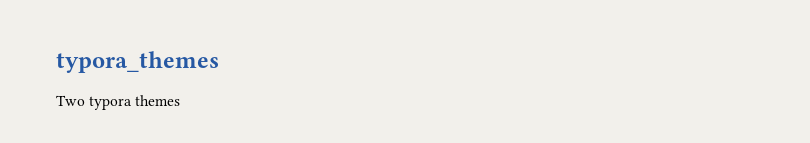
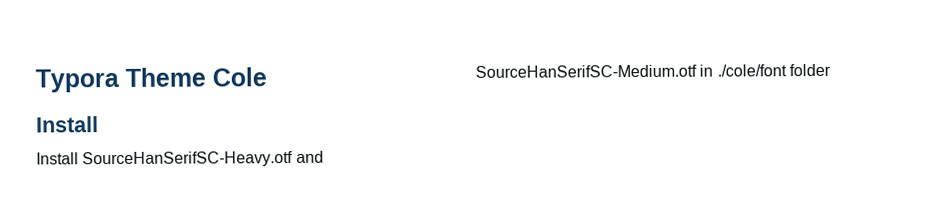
- typora_themes
- Two typora themes
+ Typora Theme Cole
+ Install
+ Install SourceHanSerifSC-Heavy.otf and SourceHanSerifSC-Medium.otf in ./cole/font folder

